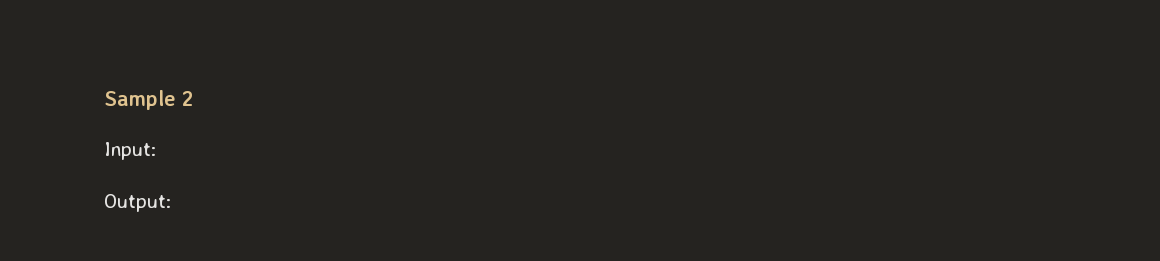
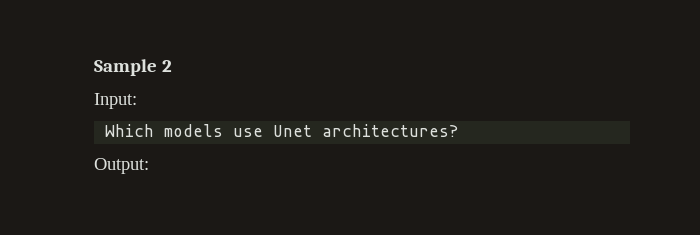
+ Which models use Unet architectures?

